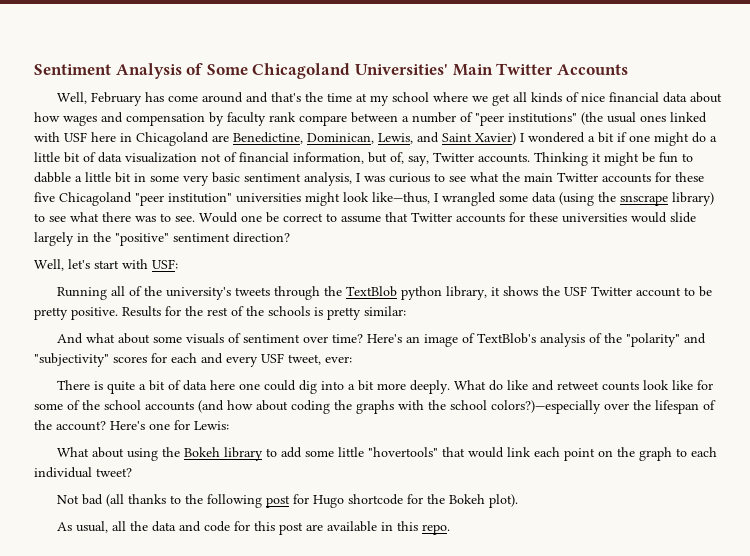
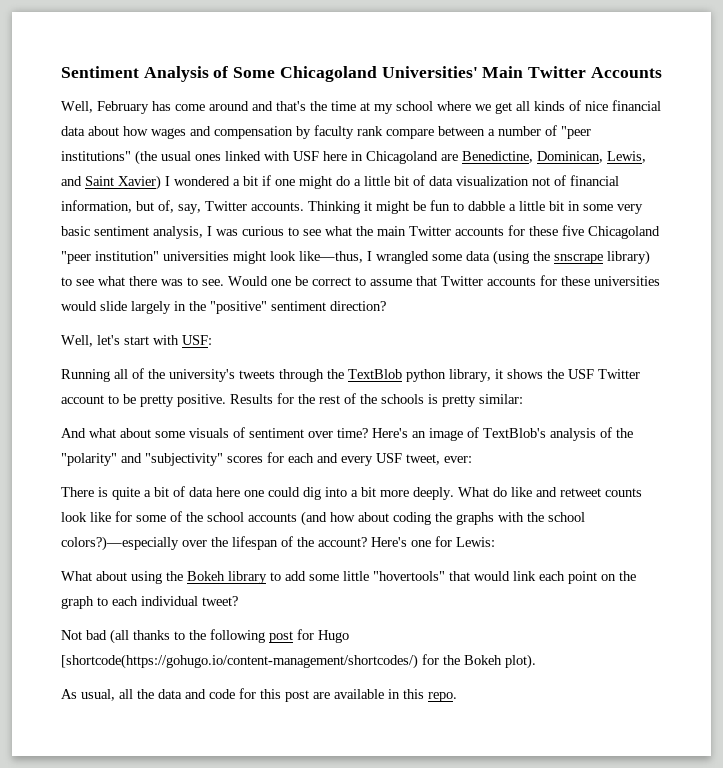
- Not bad (all thanks to the following post for Hugo shortcode for the Bokeh plot).
+ Not bad (all thanks to the following post for Hugo [shortcode(https://gohugo.io/content-management/shortcodes/) for the Bokeh plot).

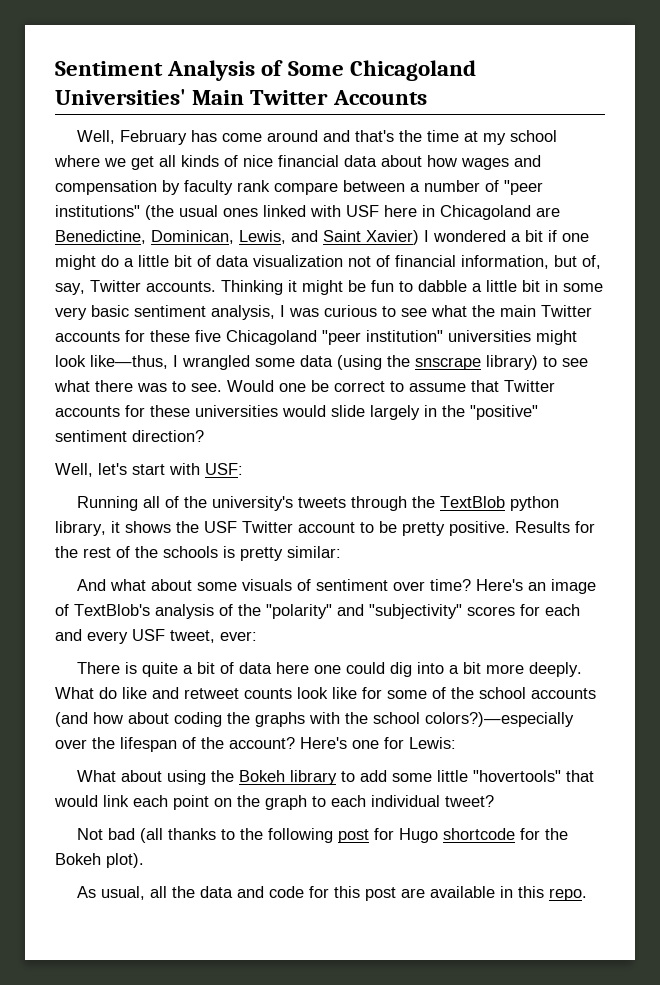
- Not bad (all thanks to the following post for Hugo [shortcode(https://gohugo.io/content-management/shortcodes/) for the Bokeh plot).
+ Not bad (all thanks to the following post for Hugo shortcode for the Bokeh plot).

